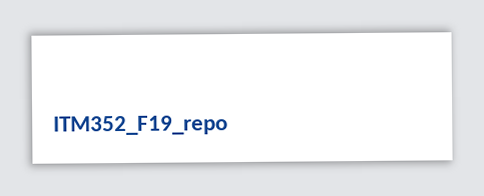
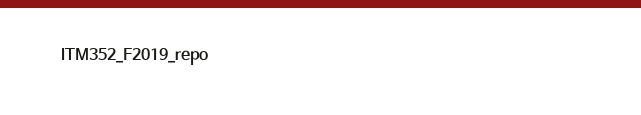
- ITM352_F19_repo
+ ITM352_F2019_repo

